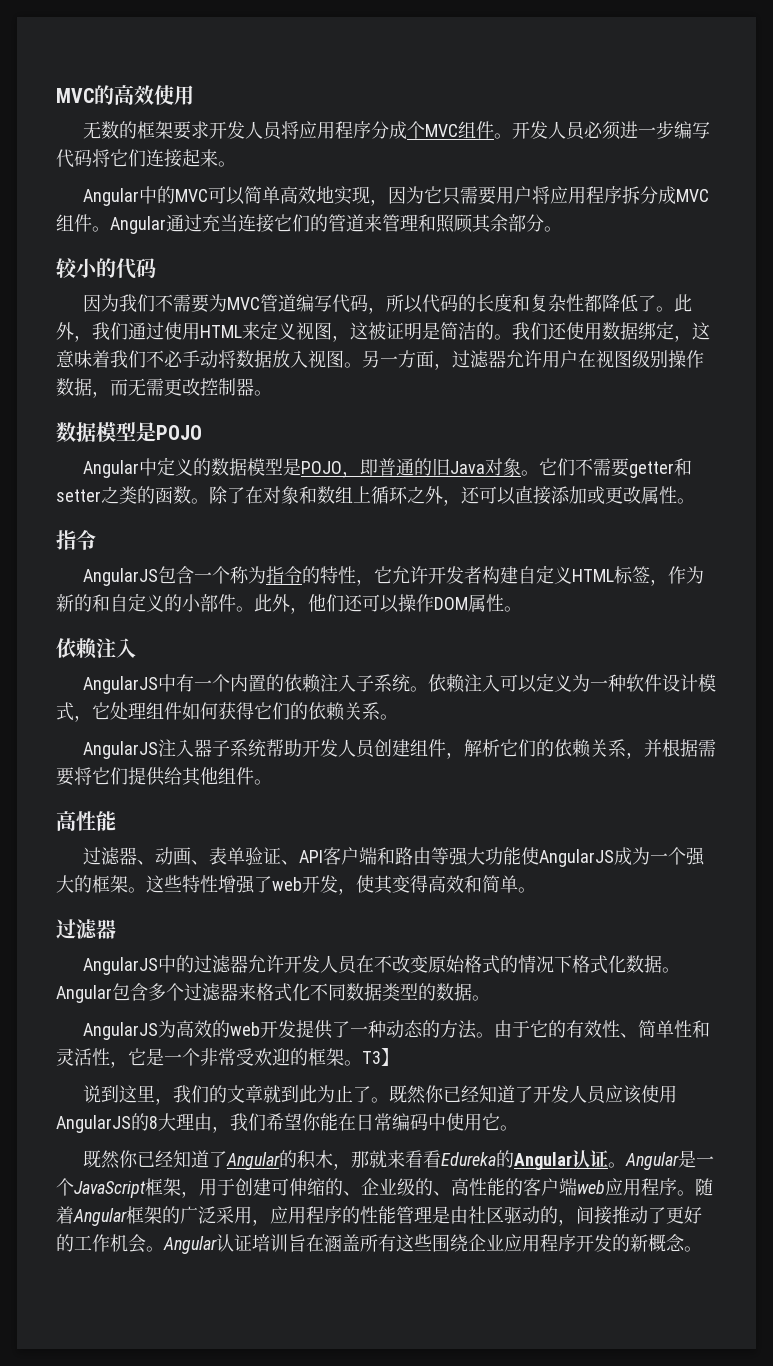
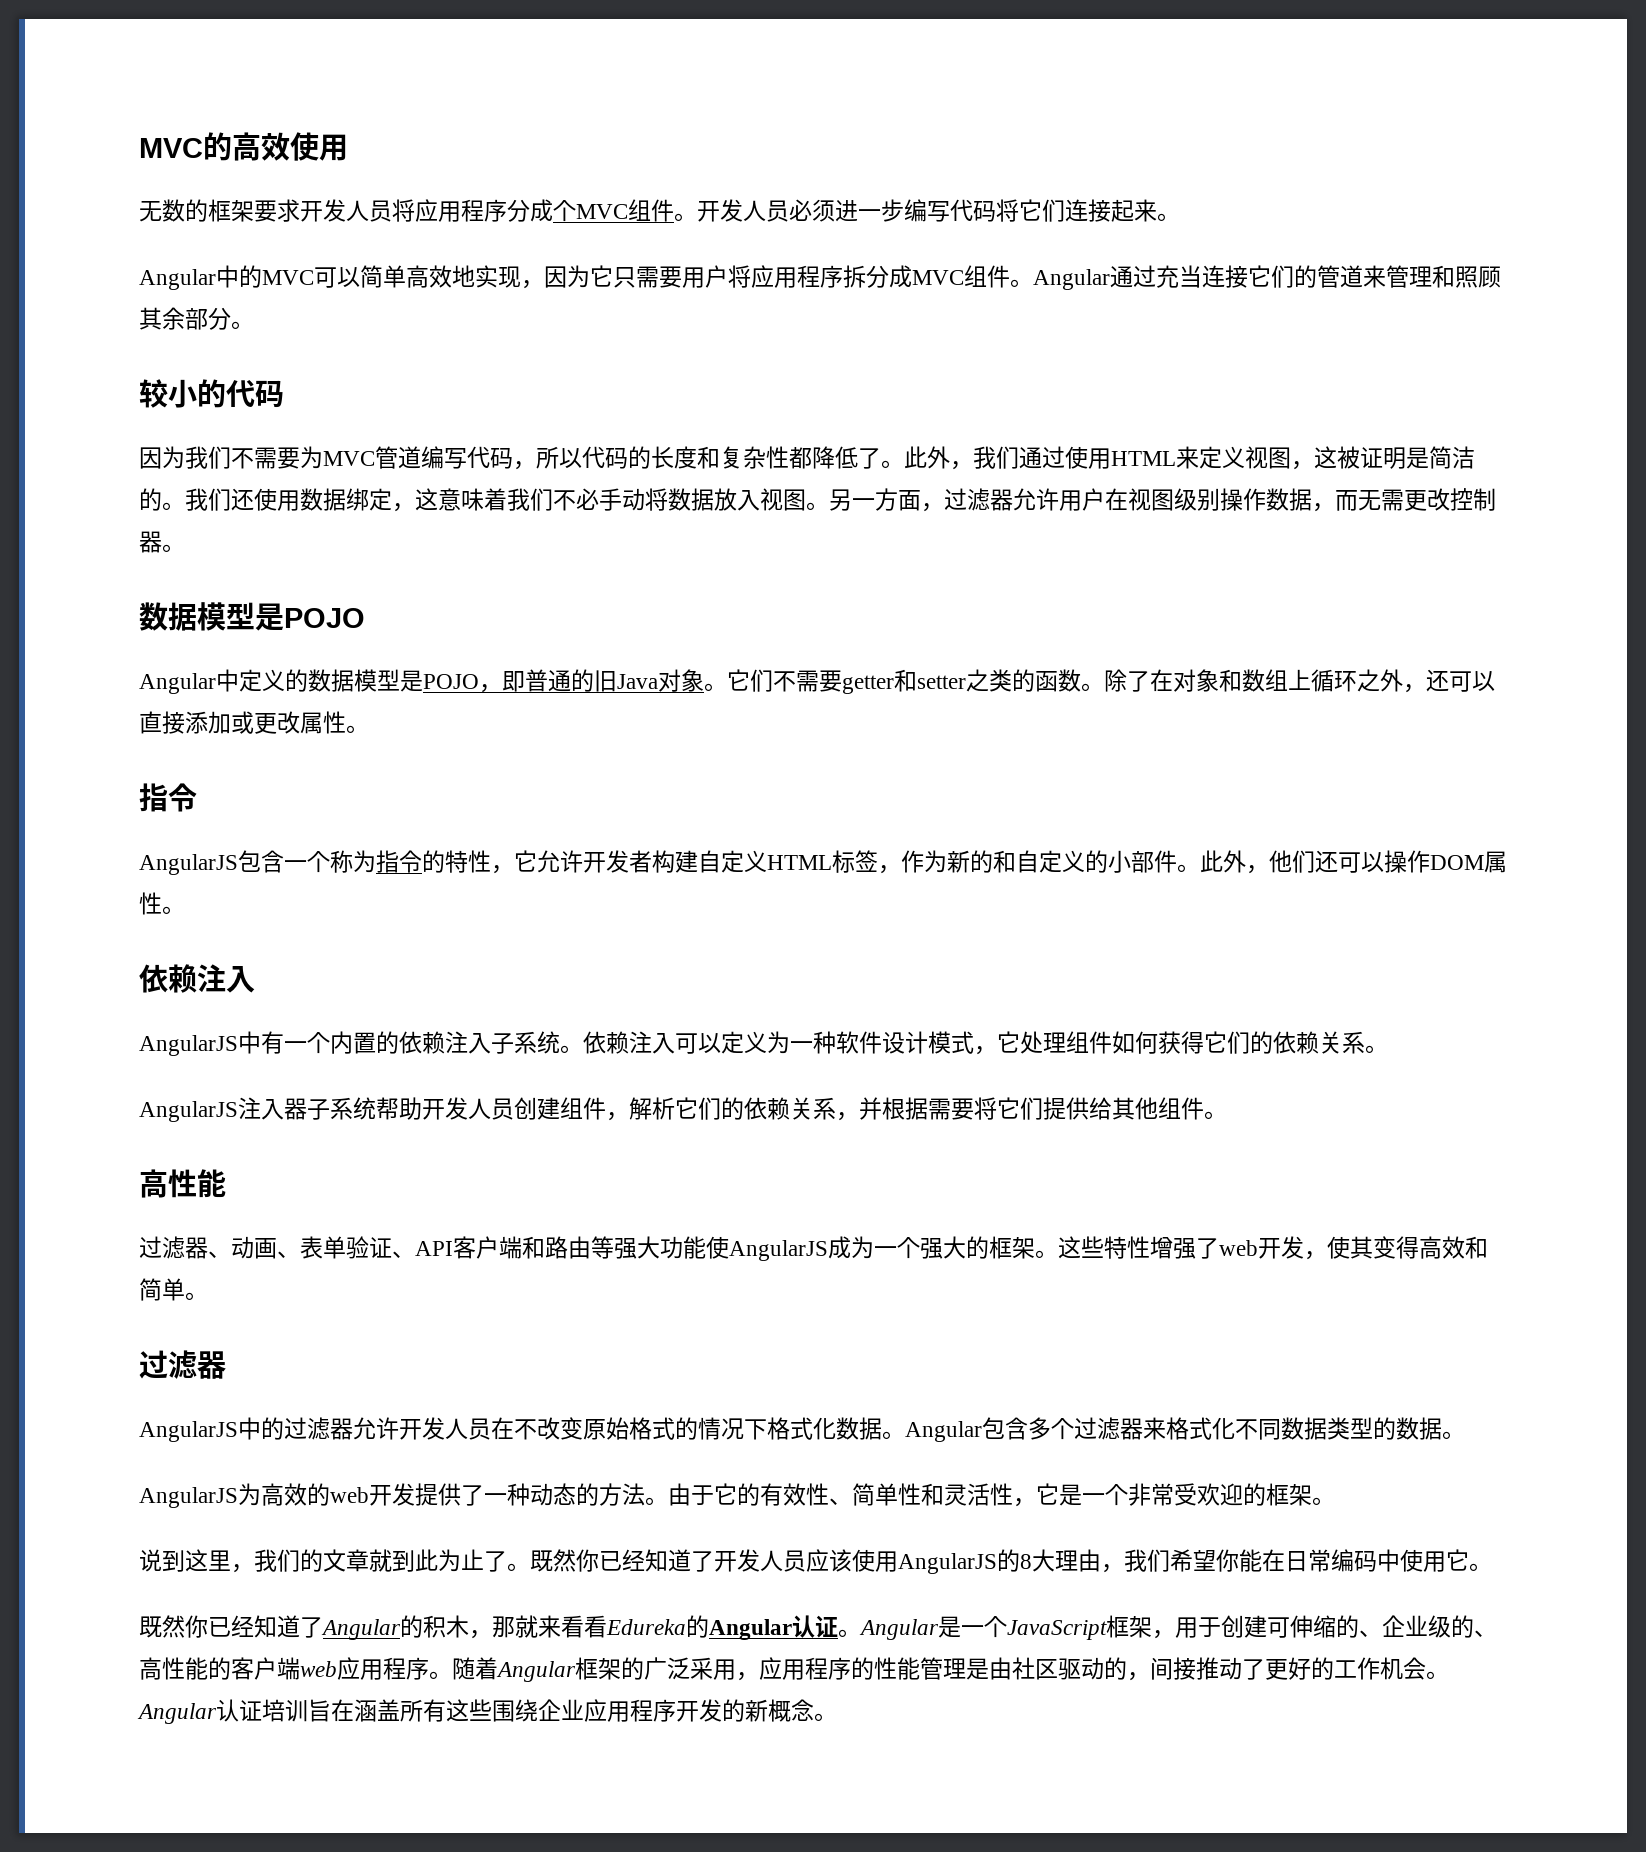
- T3】

